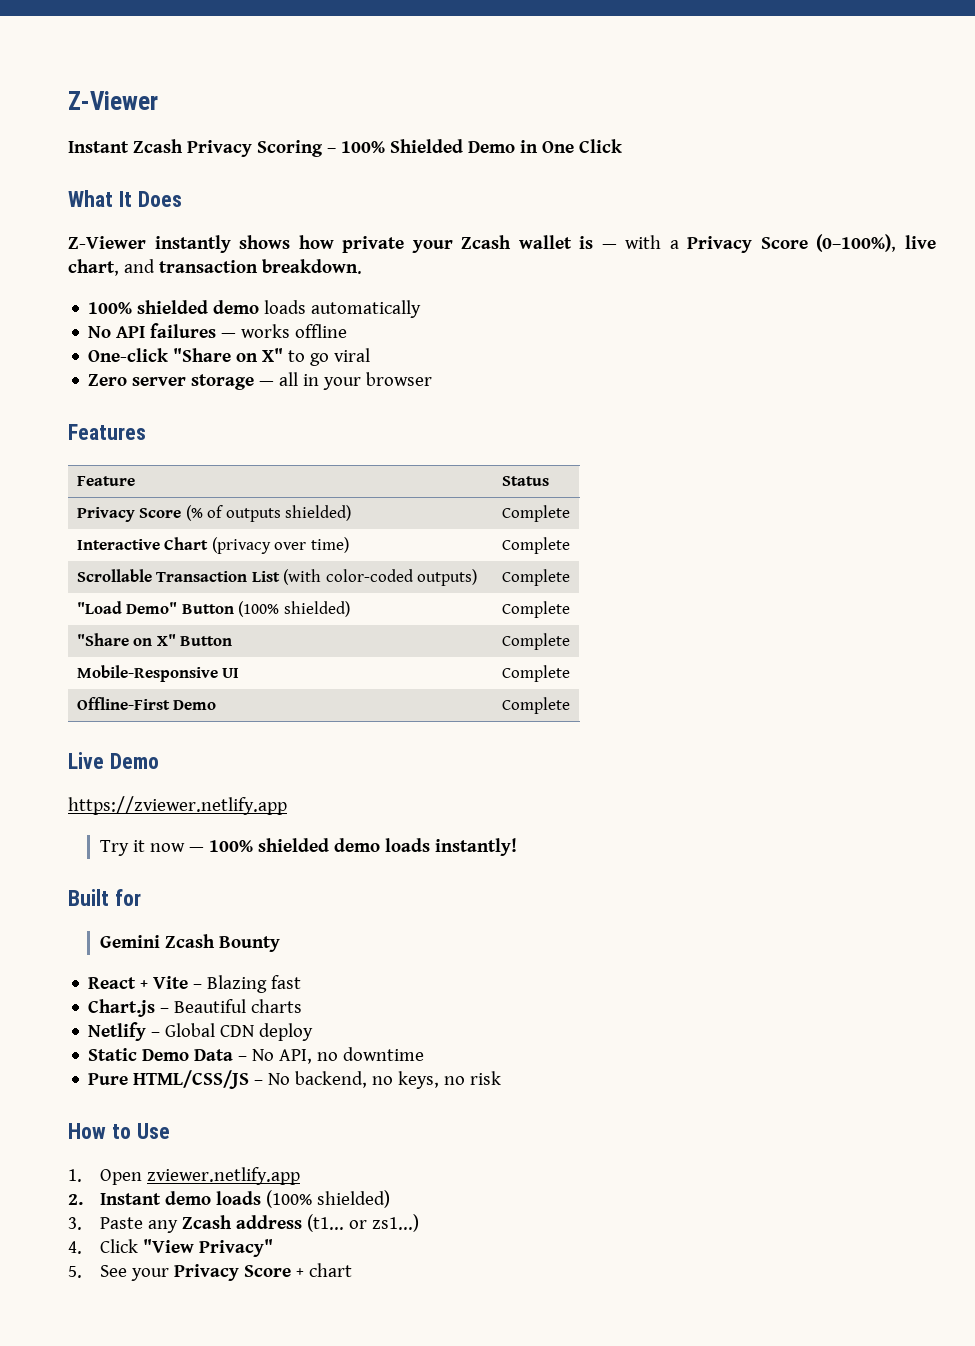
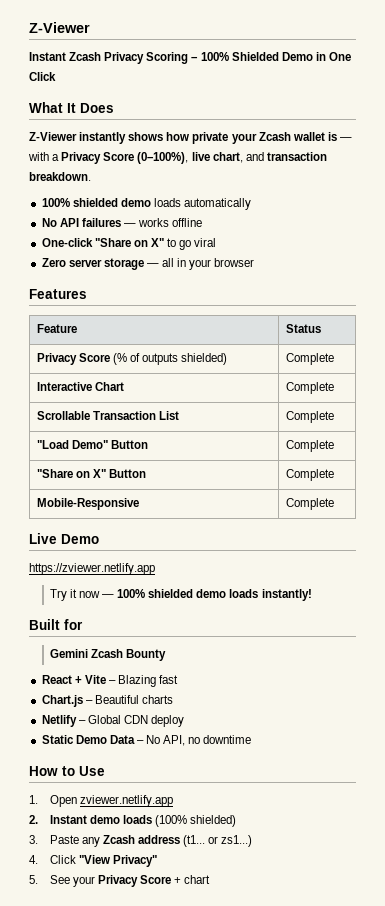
- Interactive Chart (privacy over time) | Complete
+ Interactive Chart | Complete
- Scrollable Transaction List (with color-coded outputs) | Complete
+ Scrollable Transaction List | Complete
- "Load Demo" Button (100% shielded) | Complete
+ "Load Demo" Button | Complete
- Mobile-Responsive UI | Complete
- Offline-First Demo | Complete
+ Mobile-Responsive | Complete
- Pure HTML/CSS/JS – No backend, no keys, no risk

